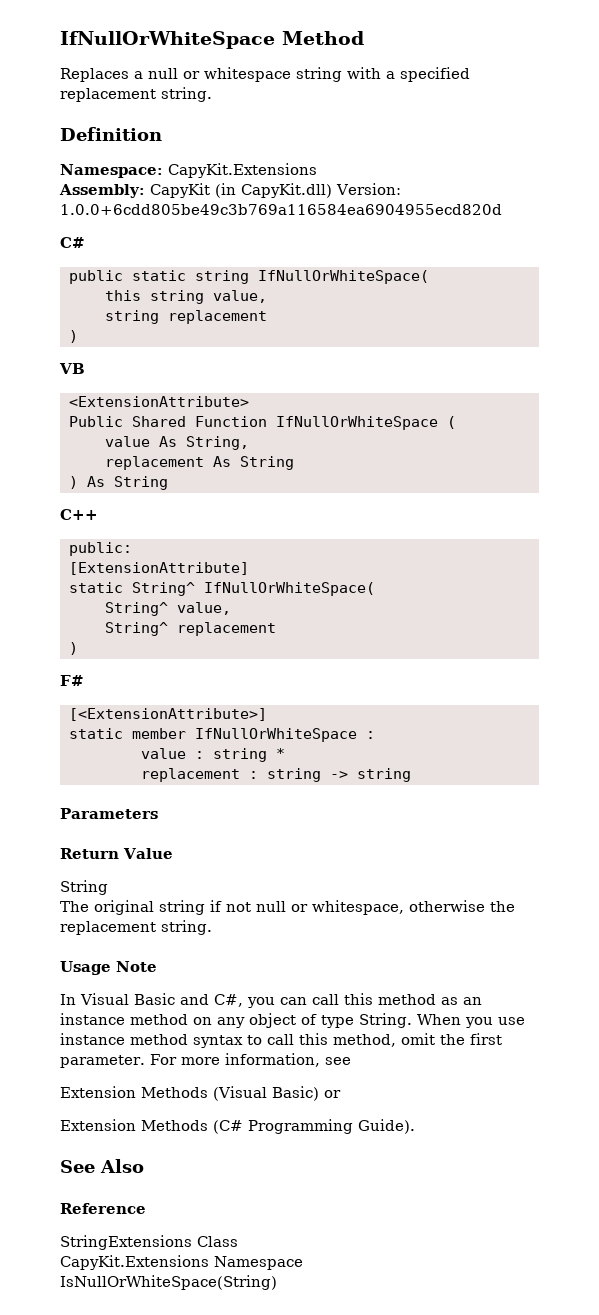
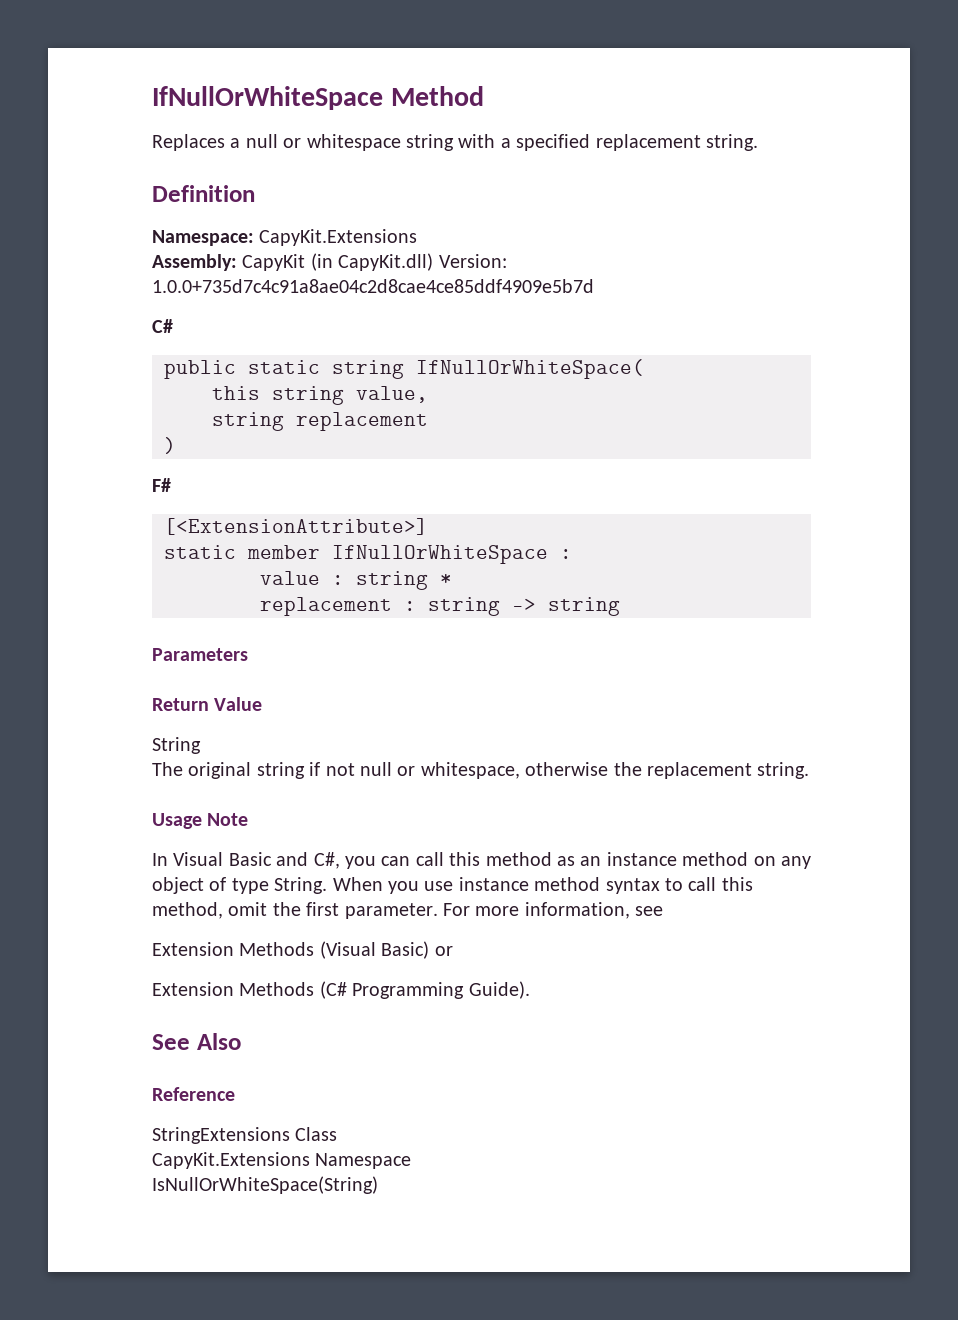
- Assembly: CapyKit (in CapyKit.dll) Version: 1.0.0+6cdd805be49c3b769a116584ea6904955ecd820d
+ Assembly: CapyKit (in CapyKit.dll) Version: 1.0.0+735d7c4c91a8ae04c2d8cae4ce85ddf4909e5b7d
- VB
- <ExtensionAttribute>
- Public Shared Function IfNullOrWhiteSpace (
- value As String,
- replacement As String
- ) As String
- C++
- public:
- [ExtensionAttribute]
- static String^ IfNullOrWhiteSpace(
- String^ value,
- String^ replacement
- )

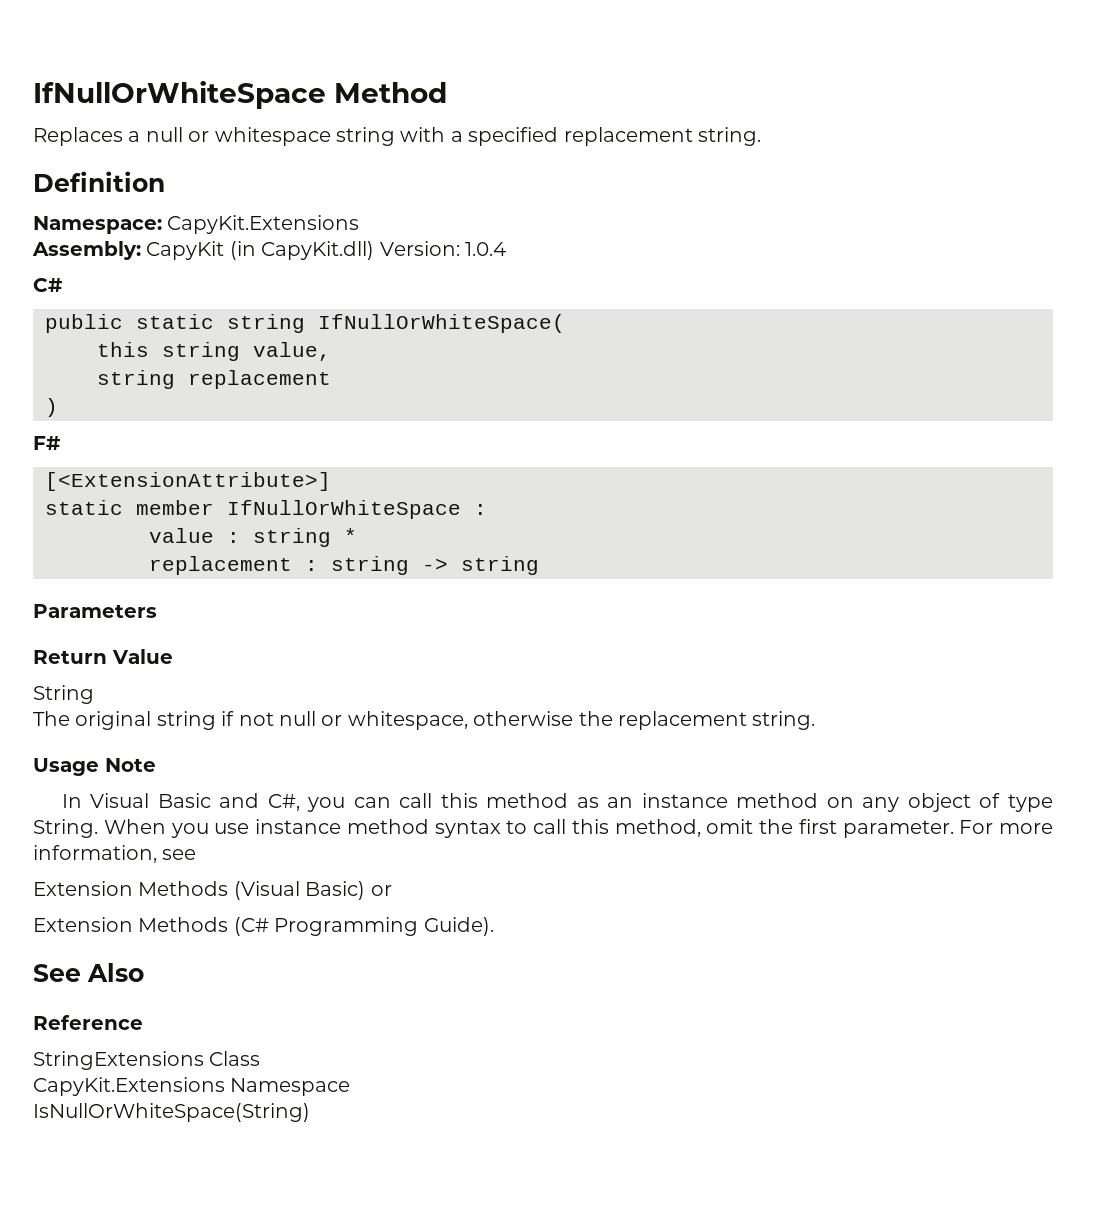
- Assembly: CapyKit (in CapyKit.dll) Version: 1.0.0+735d7c4c91a8ae04c2d8cae4ce85ddf4909e5b7d
+ Assembly: CapyKit (in CapyKit.dll) Version: 1.0.4

